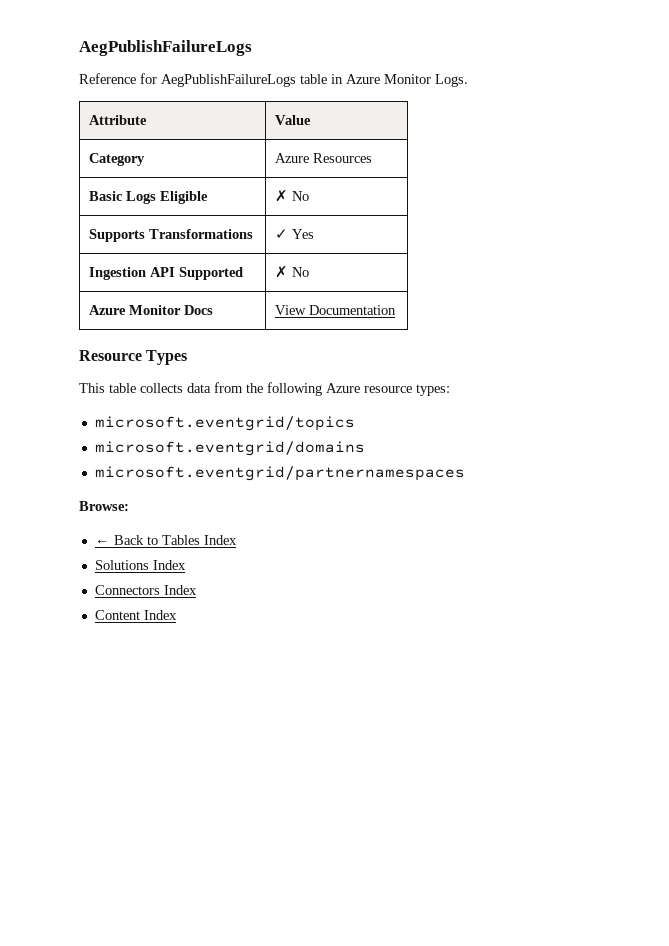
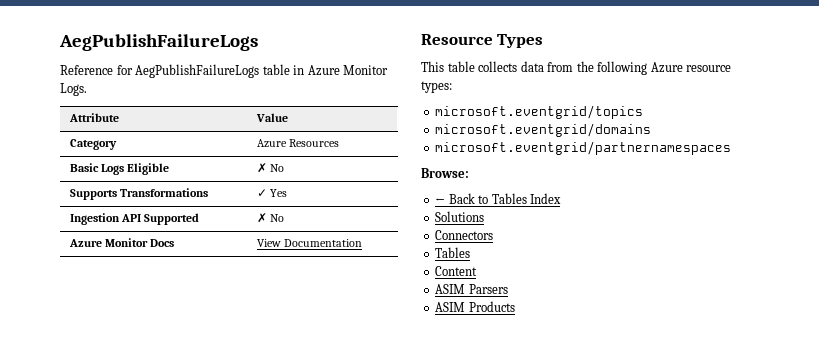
- Solutions Index
+ Solutions
- Connectors Index
+ Connectors
+ Tables
- Content Index
+ Content
+ ASIM Parsers
+ ASIM Products

